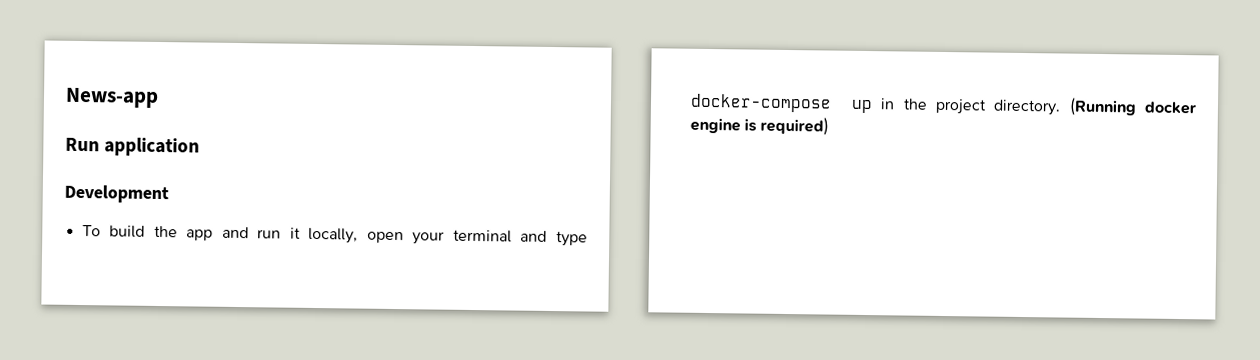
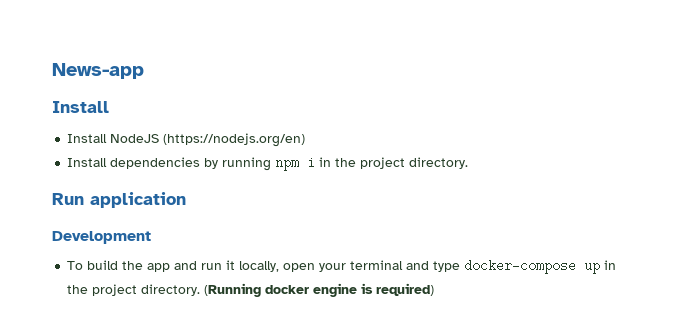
  News-app
+ Install
+ Install NodeJS (https://nodejs.org/en)
+ Install dependencies by running npm i in the project directory.

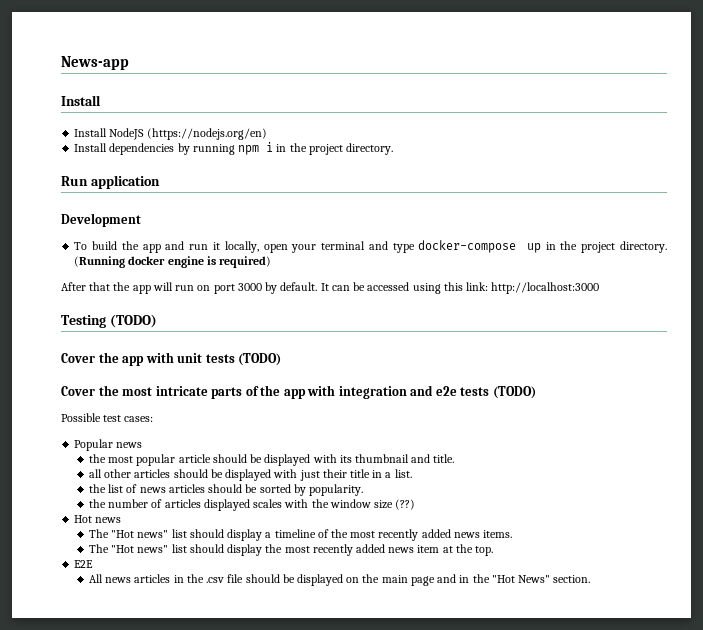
+ After that the app will run on port 3000 by default. It can be accessed using this link: http://localhost:3000
+ Testing (TODO)
+ Cover the app with unit tests (TODO)
+ Cover the most intricate parts of the app with integration and e2e tests (TODO)
+ Possible test cases:
+ Popular news
+ the most popular article should be displayed with its thumbnail and title.
+ all other articles should be displayed with just their title in a list.
+ the list of news articles should be sorted by popularity.
+ the number of articles displayed scales with the window size (??)
+ Hot news
+ The "Hot news" list should display a timeline of the most recently added news items.
+ The "Hot news" list should display the most recently added news item at the top.
+ E2E
+ All news articles in the .csv file should be displayed on the main page and in the "Hot News" section.

